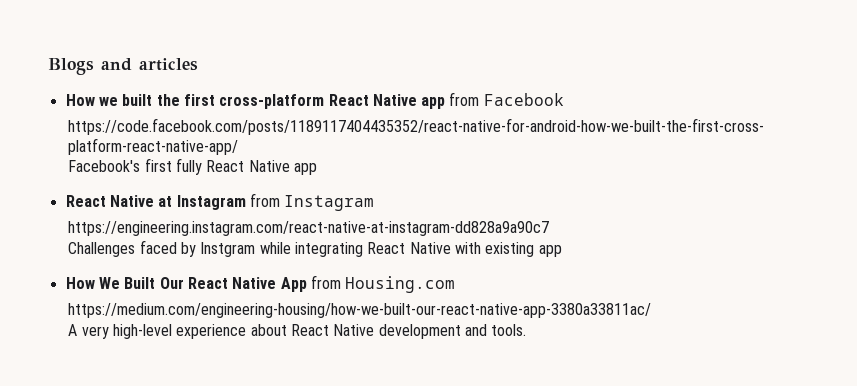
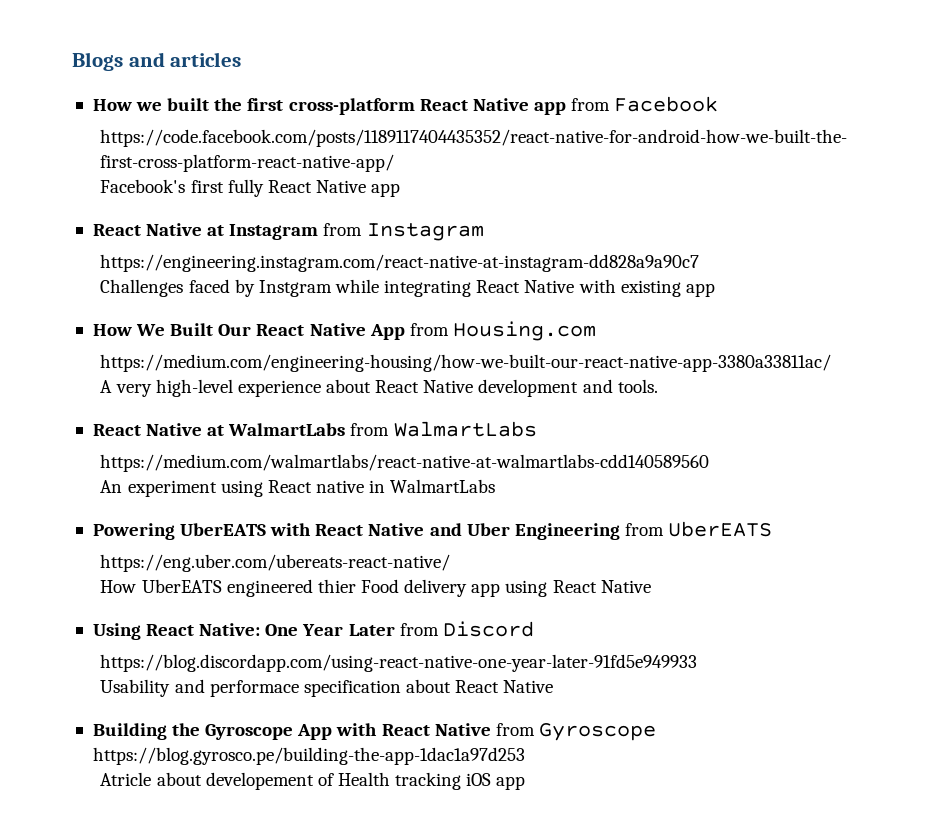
+ React Native at WalmartLabs from WalmartLabs
+ https://medium.com/walmartlabs/react-native-at-walmartlabs-cdd140589560
+ An experiment using React native in WalmartLabs
+ Powering UberEATS with React Native and Uber Engineering from UberEATS
+ https://eng.uber.com/ubereats-react-native/
+ How UberEATS engineered thier Food delivery app using React Native
+ Using React Native: One Year Later from Discord
+ https://blog.discordapp.com/using-react-native-one-year-later-91fd5e949933
+ Usability and performace specification about React Native
+ Building the Gyroscope App with React Native from Gyroscope https://blog.gyrosco.pe/building-the-app-1dac1a97d253
+ Atricle about developement of Health tracking iOS app

